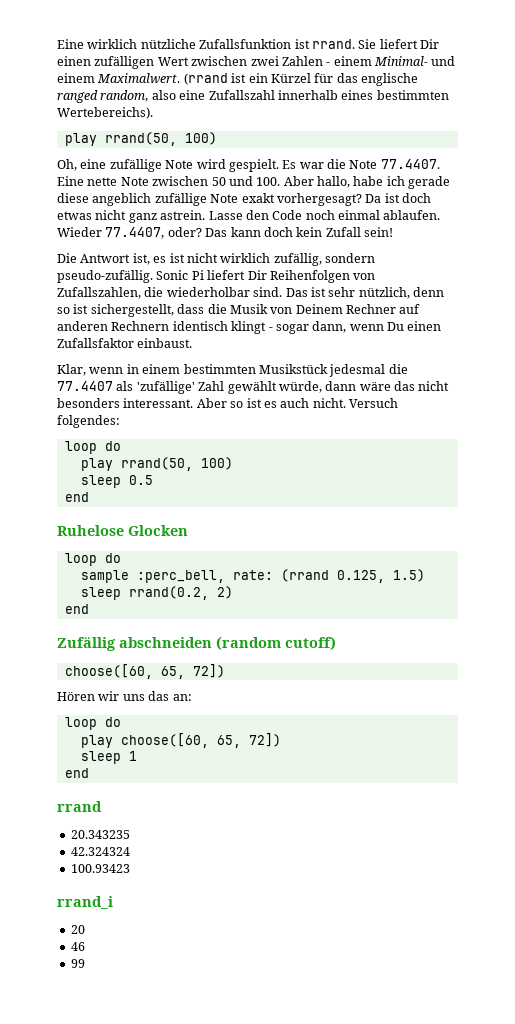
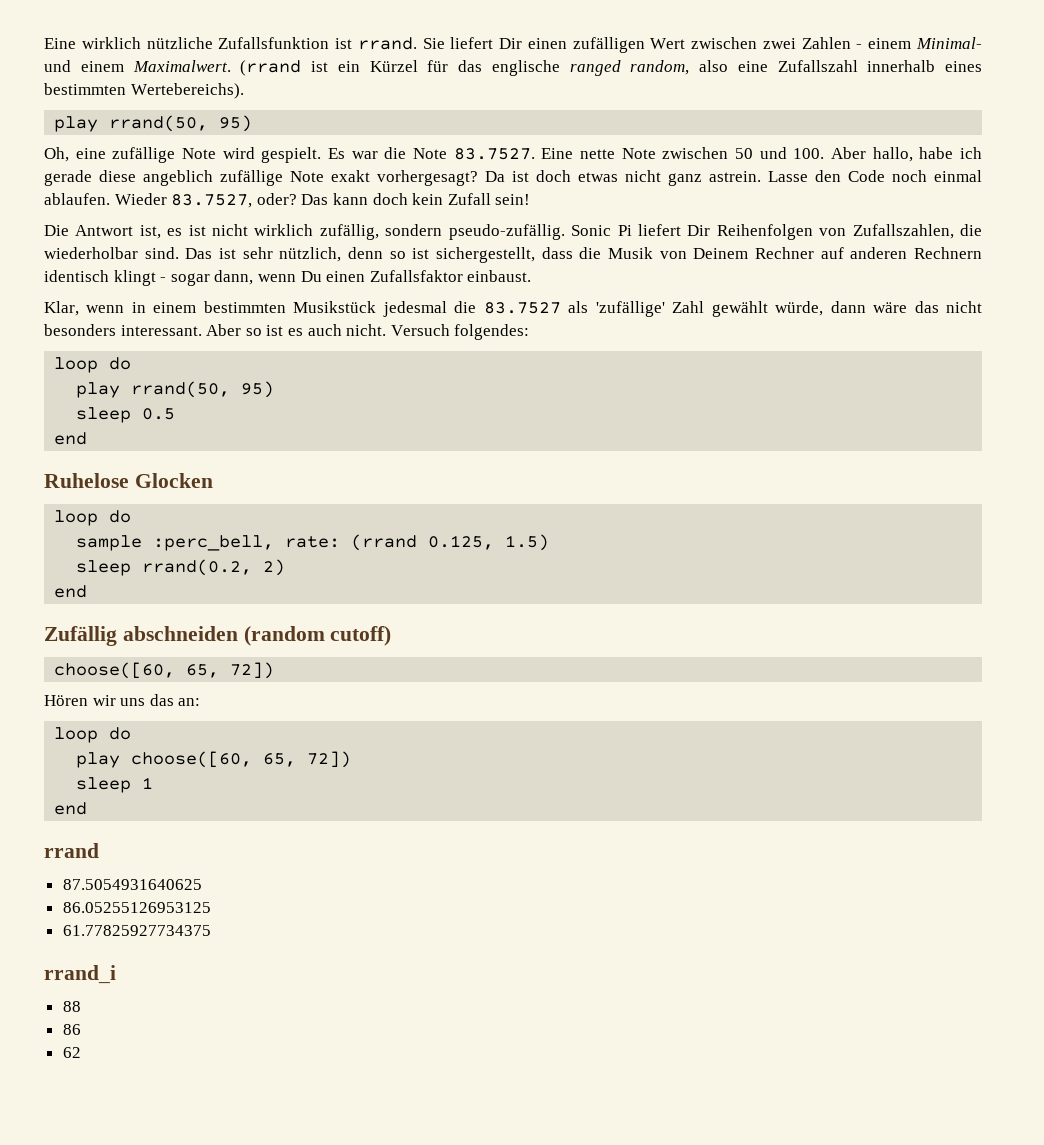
  (rrand ist ein Kürzel für das englische ranged random, also eine Zufallszahl innerhalb eines bestimmten Wertebereichs).
- play rrand(50, 100)
+ play rrand(50, 95)
- Es war die Note 77.4407. Eine nette Note zwischen 50 und 100. Aber hallo, habe ich gerade diese angeblich zufällige Note exakt vorhergesagt?
+ Es war die Note 83.7527. Eine nette Note zwischen 50 und 100. Aber hallo, habe ich gerade diese angeblich zufällige Note exakt vorhergesagt?
- Wieder 77.4407, oder?
+ Wieder 83.7527, oder?
- Klar, wenn in einem bestimmten Musikstück jedesmal die 77.4407 als 'zufällige' Zahl gewählt würde, dann wäre das nicht besonders interessant.
+ Klar, wenn in einem bestimmten Musikstück jedesmal die 83.7527 als 'zufällige' Zahl gewählt würde, dann wäre das nicht besonders interessant.
  Versuch folgendes:
  loop do
- play rrand(50, 100)
+ play rrand(50, 95)
- 20.343235
- 42.324324
- 100.93423
+ 87.5054931640625
+ 86.05255126953125
+ 61.77825927734375
  rrand_i
- 20
- 46
- 99
+ 88
+ 86
+ 62

